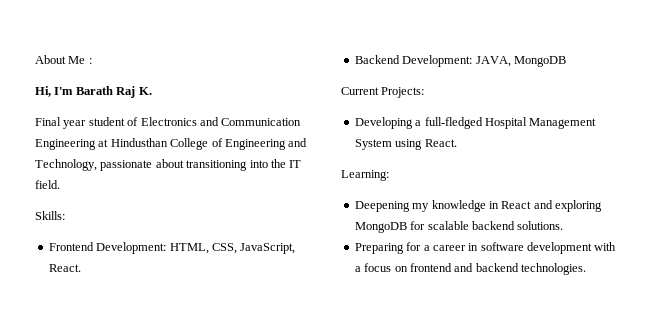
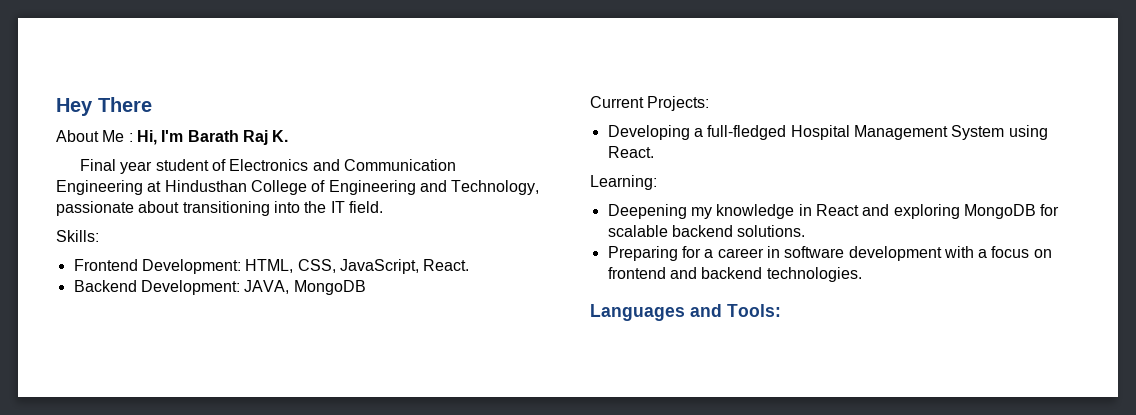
+ Hey There
- About Me :
- Hi, I'm Barath Raj K.
+ About Me : Hi, I'm Barath Raj K.
+ Languages and Tools:

